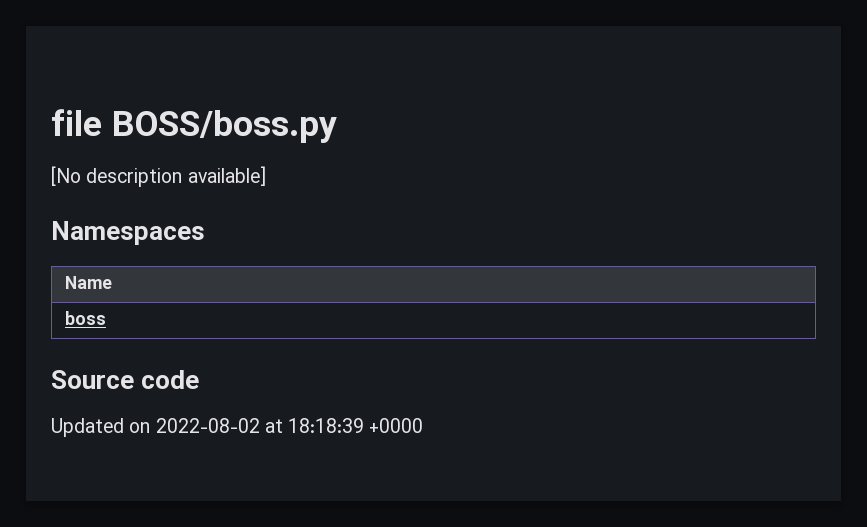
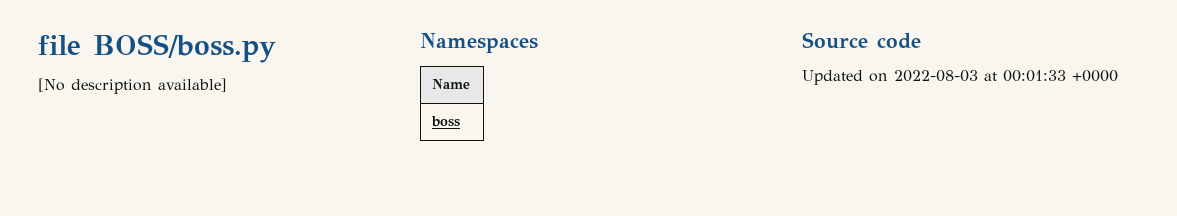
- Updated on 2022-08-02 at 18:18:39 +0000
+ Updated on 2022-08-03 at 00:01:33 +0000

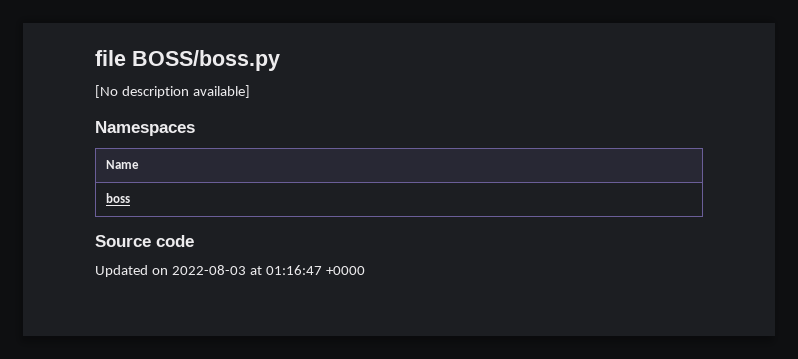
- Updated on 2022-08-03 at 00:01:33 +0000
+ Updated on 2022-08-03 at 01:16:47 +0000

